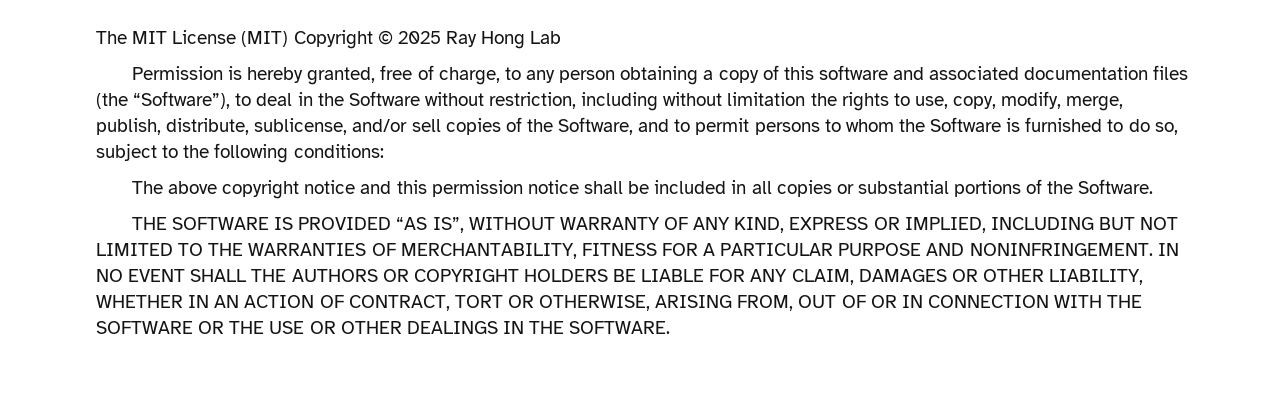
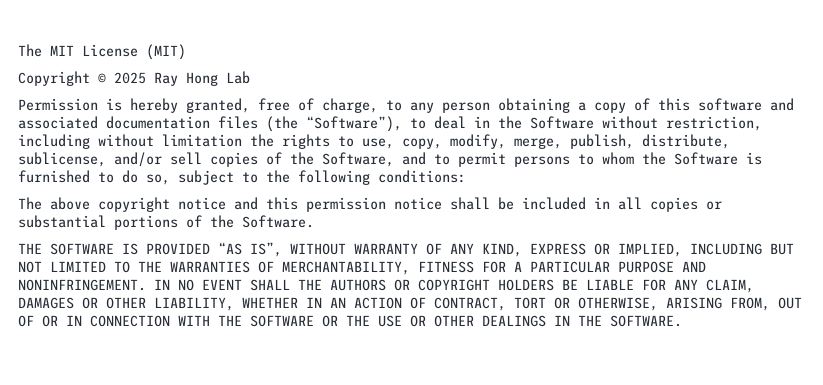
- The MIT License (MIT) Copyright © 2025 Ray Hong Lab
+ The MIT License (MIT)
+ Copyright © 2025 Ray Hong Lab

